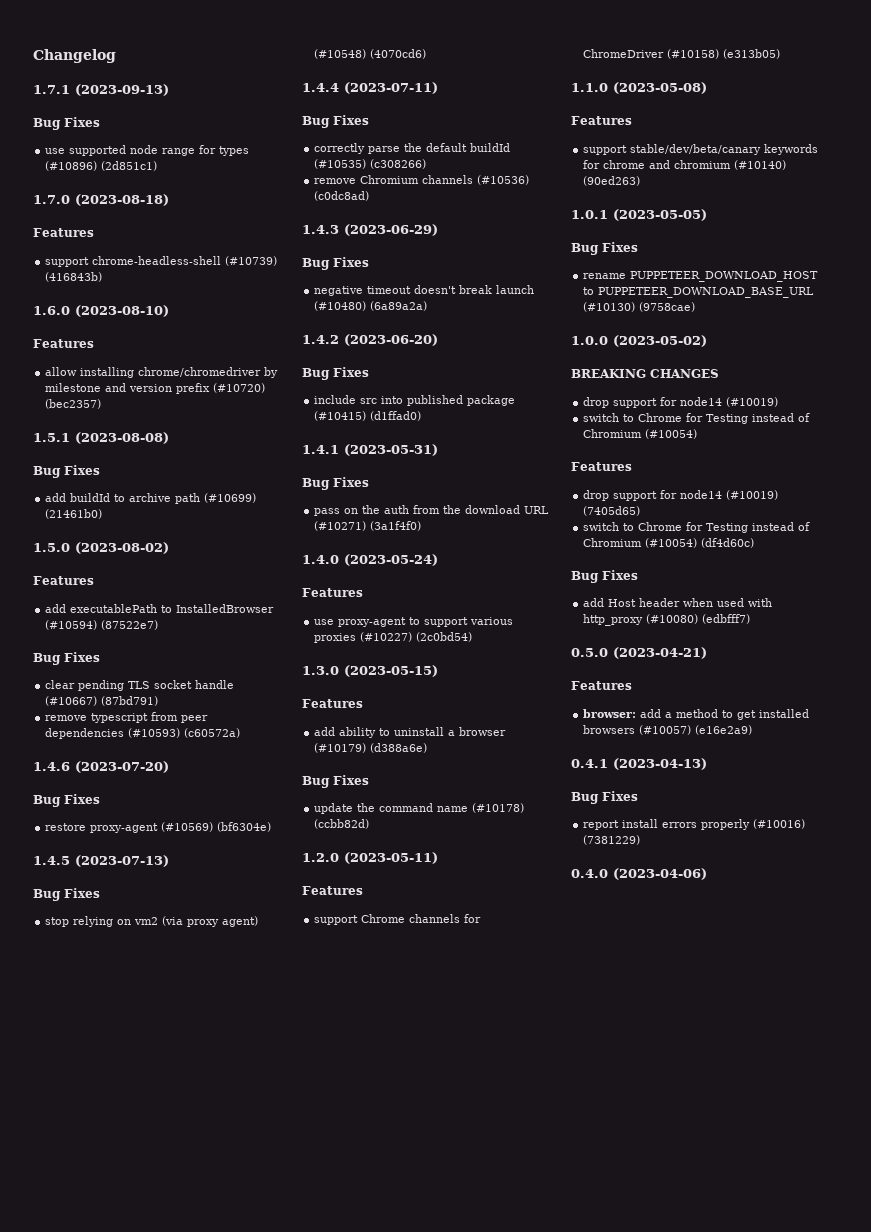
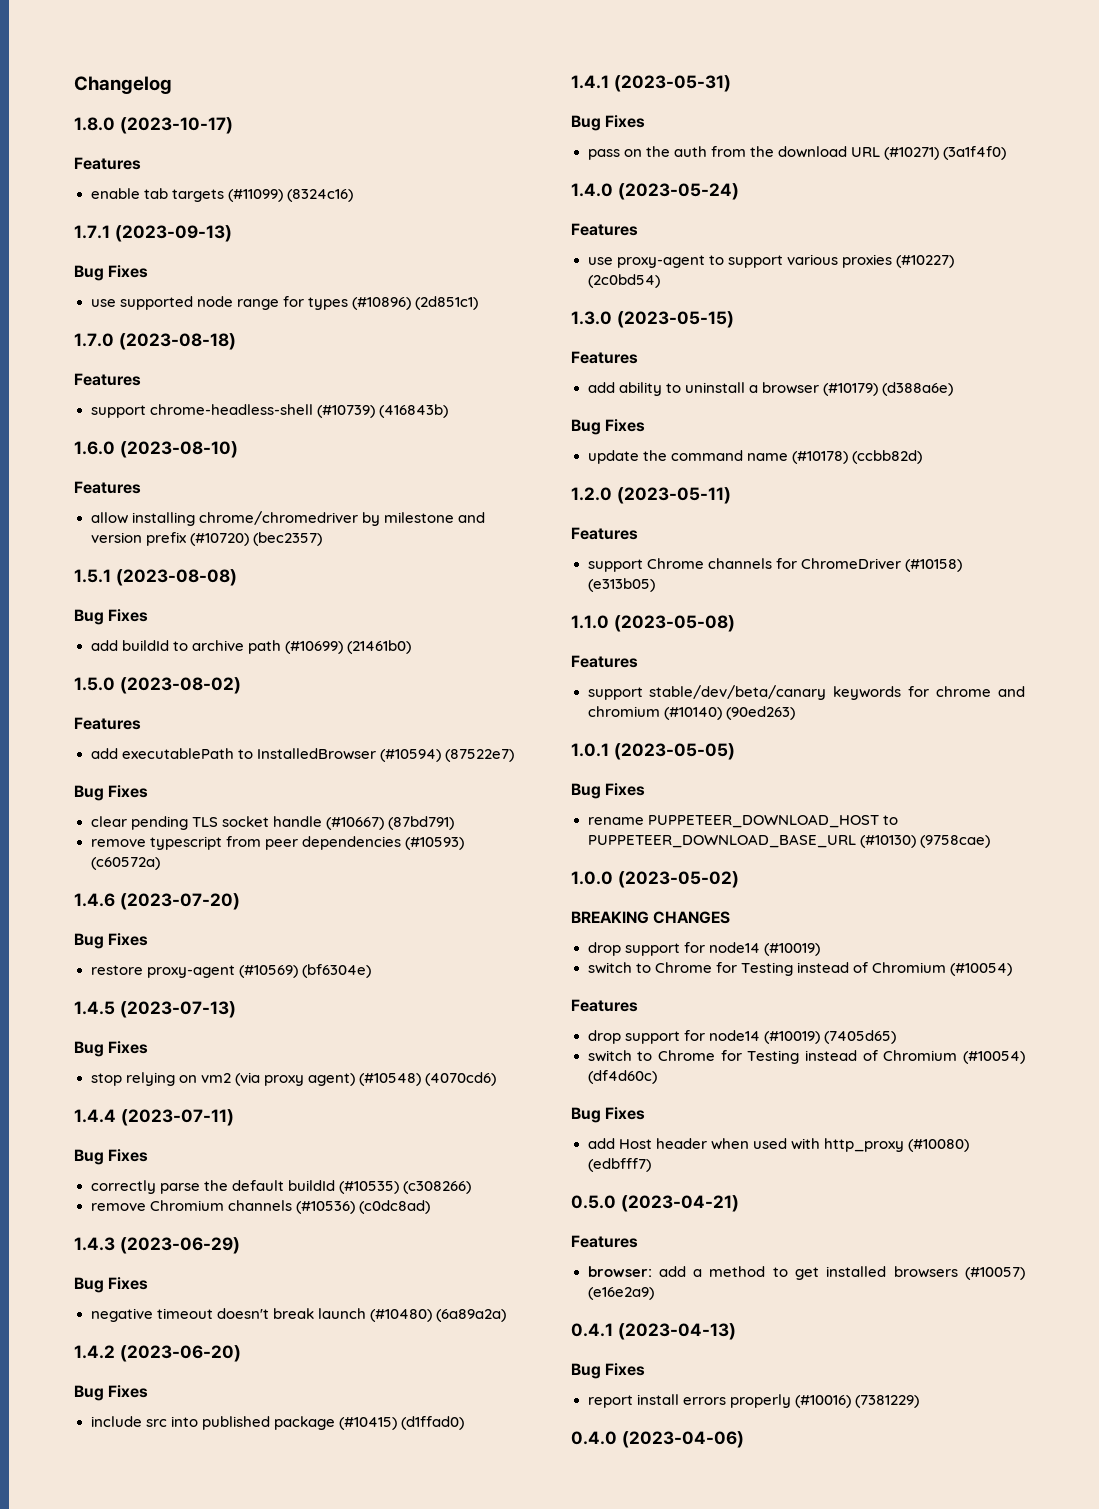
+ 1.8.0 (2023-10-17)
+ Features
+ enable tab targets (#11099) (8324c16)

